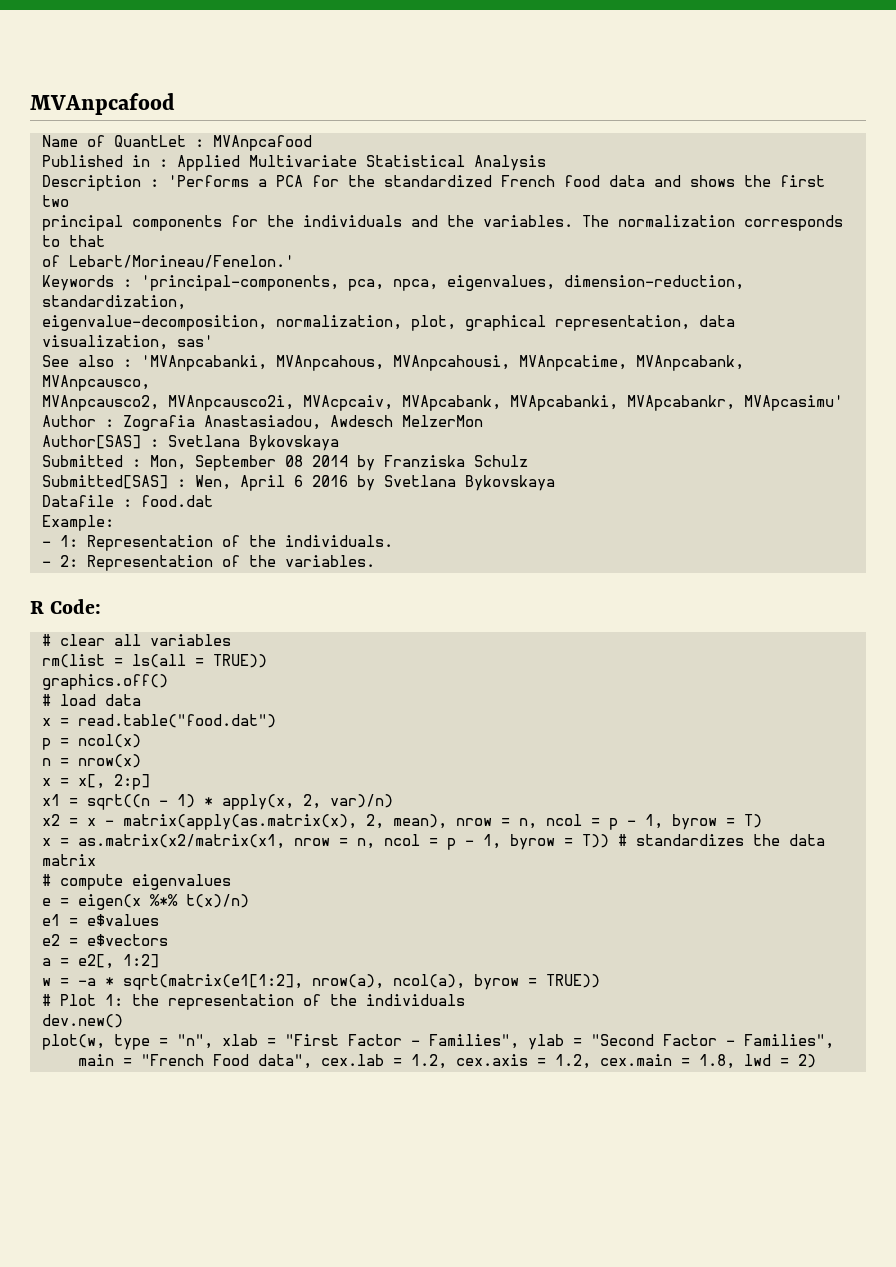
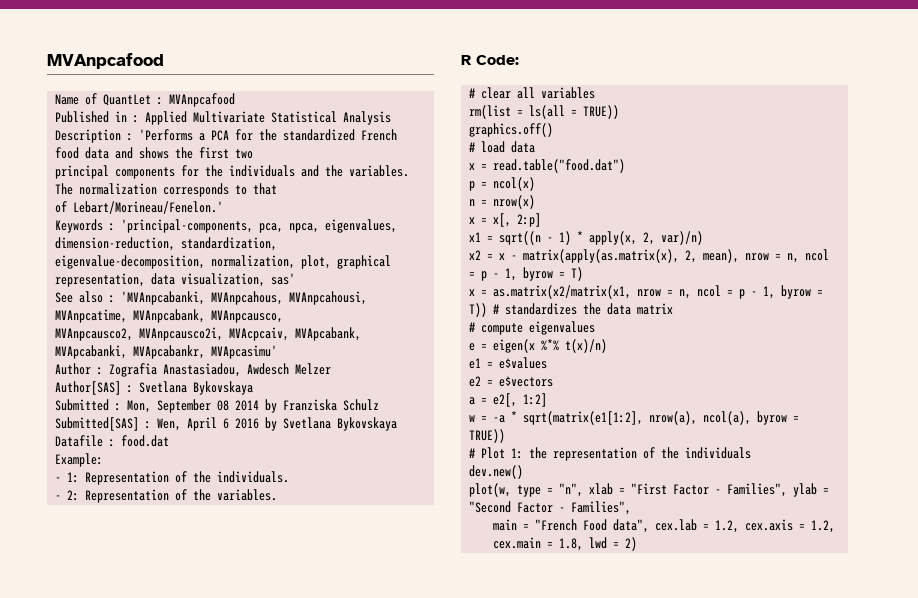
- Author : Zografia Anastasiadou, Awdesch MelzerMon
+ Author : Zografia Anastasiadou, Awdesch Melzer

